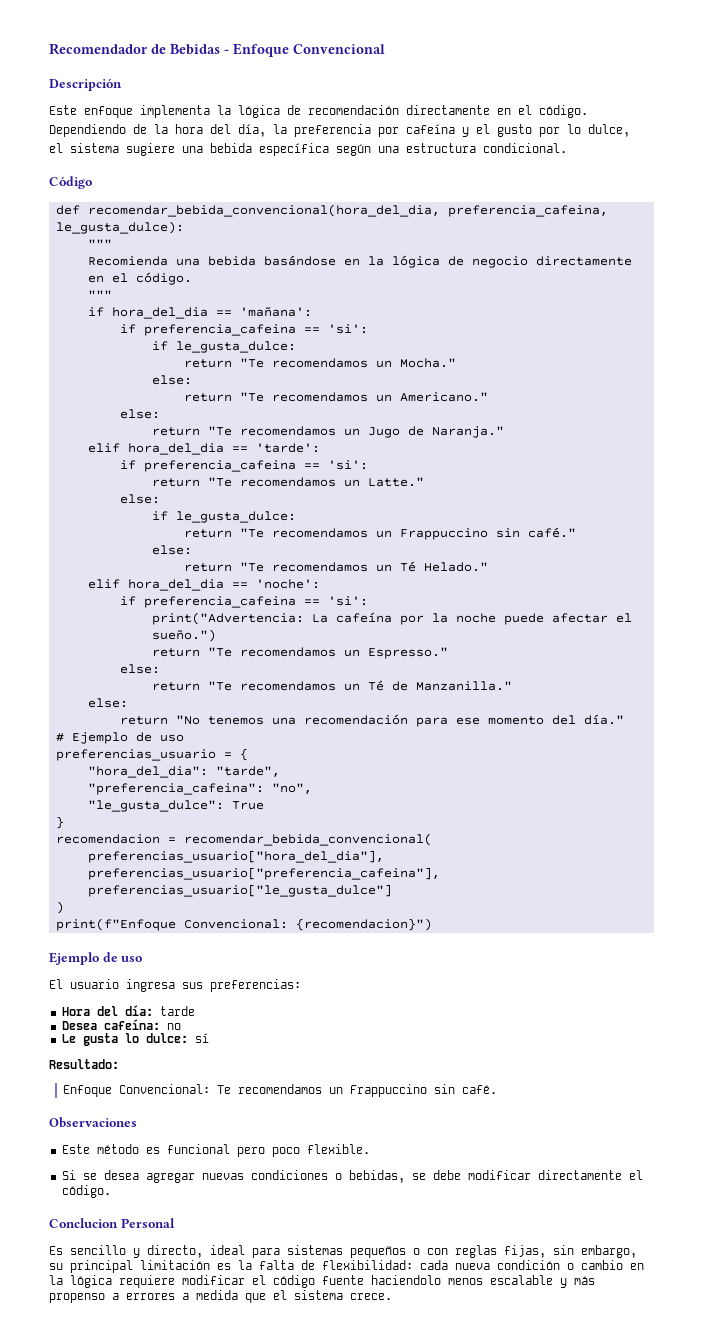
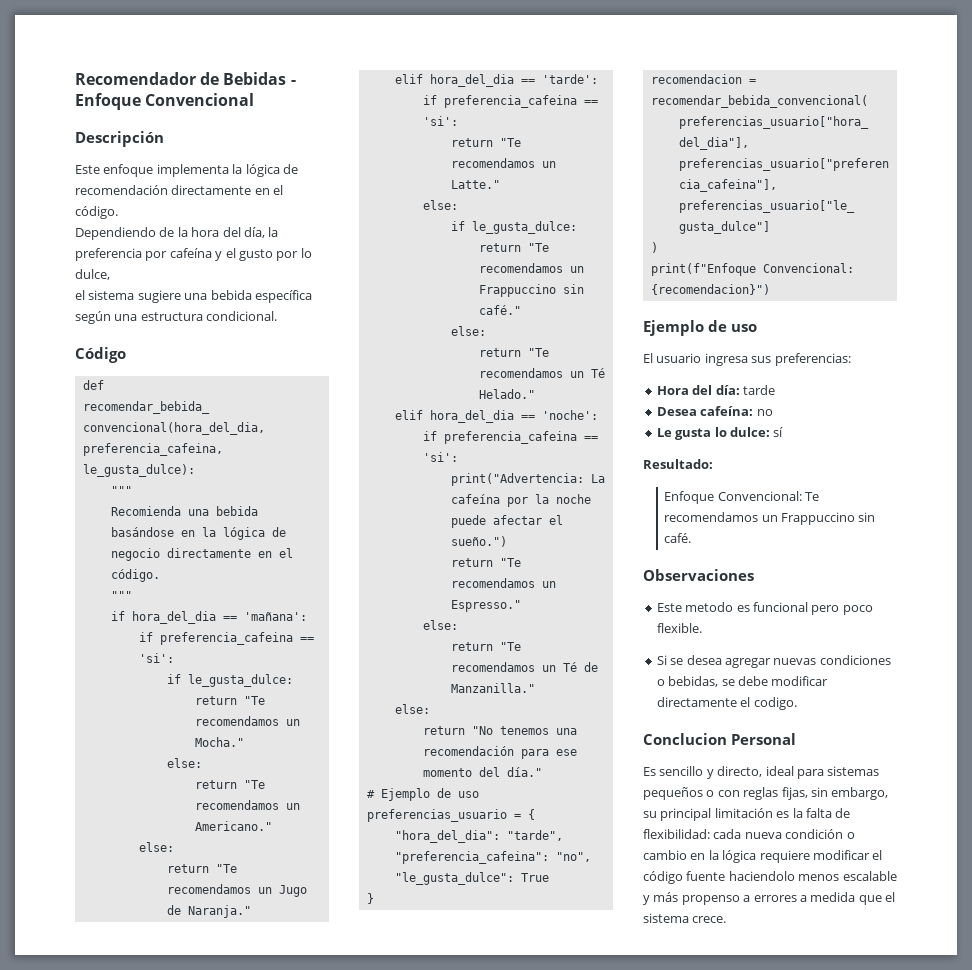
- Este método es funcional pero poco flexible.
+ Este metodo es funcional pero poco flexible.
- Si se desea agregar nuevas condiciones o bebidas, se debe modificar directamente el código.
+ Si se desea agregar nuevas condiciones o bebidas, se debe modificar directamente el codigo.

